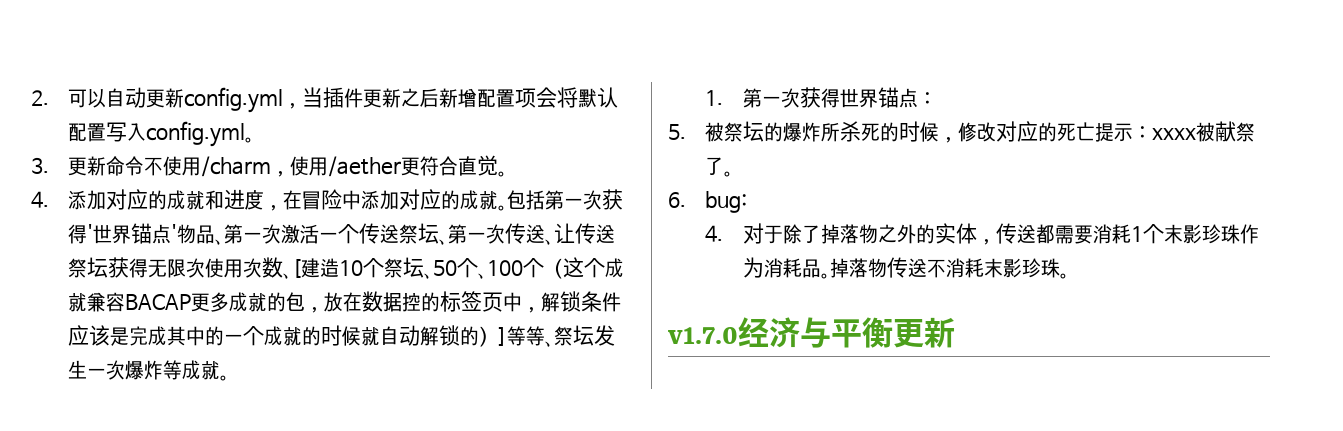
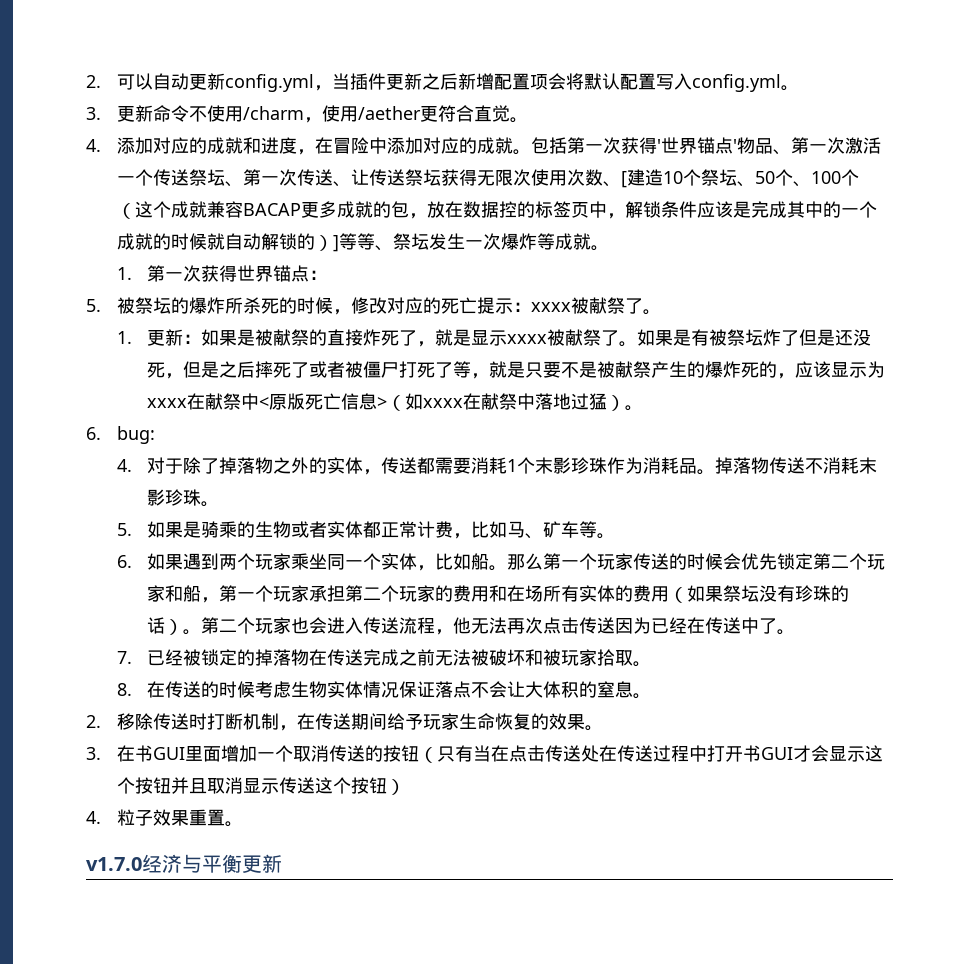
+ 1.更新：如果是被献祭的直接炸死了，就是显示xxxx被献祭了。如果是有被祭坛炸了但是还没死，但是之后摔死了或者被僵尸打死了等，就是只要不是被献祭产生的爆炸死的，应该显示为xxxx在献祭中<原版死亡信息>（如xxxx在献祭中落地过猛）。
+ 5.如果是骑乘的生物或者实体都正常计费，比如马、矿车等。
+ 6.如果遇到两个玩家乘坐同一个实体，比如船。那么第一个玩家传送的时候会优先锁定第二个玩家和船，第一个玩家承担第二个玩家的费用和在场所有实体的费用（如果祭坛没有珍珠的话）。第二个玩家也会进入传送流程，他无法再次点击传送因为已经在传送中了。
+ 7.已经被锁定的掉落物在传送完成之前无法被破坏和被玩家拾取。
+ 8.在传送的时候考虑生物实体情况保证落点不会让大体积的窒息。
+ 2.移除传送时打断机制，在传送期间给予玩家生命恢复的效果。
+ 3.在书GUI里面增加一个取消传送的按钮（只有当在点击传送处在传送过程中打开书GUI才会显示这个按钮并且取消显示传送这个按钮）
+ 4.粒子效果重置。

